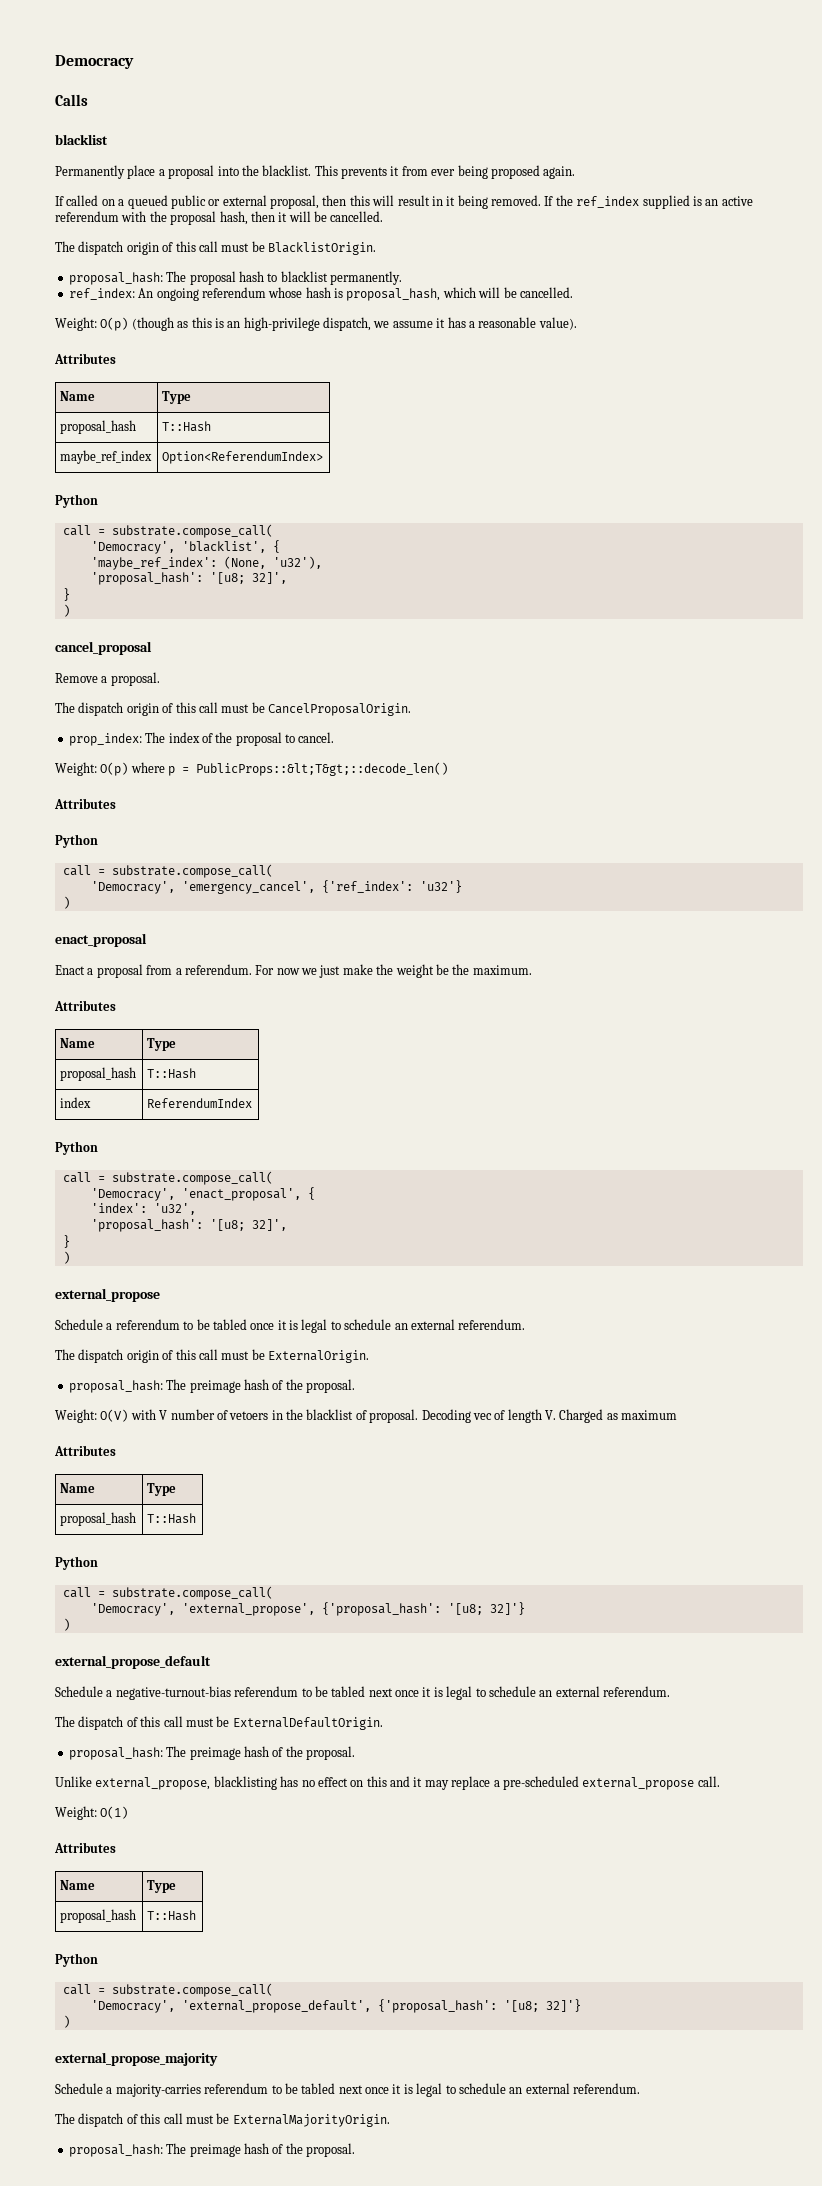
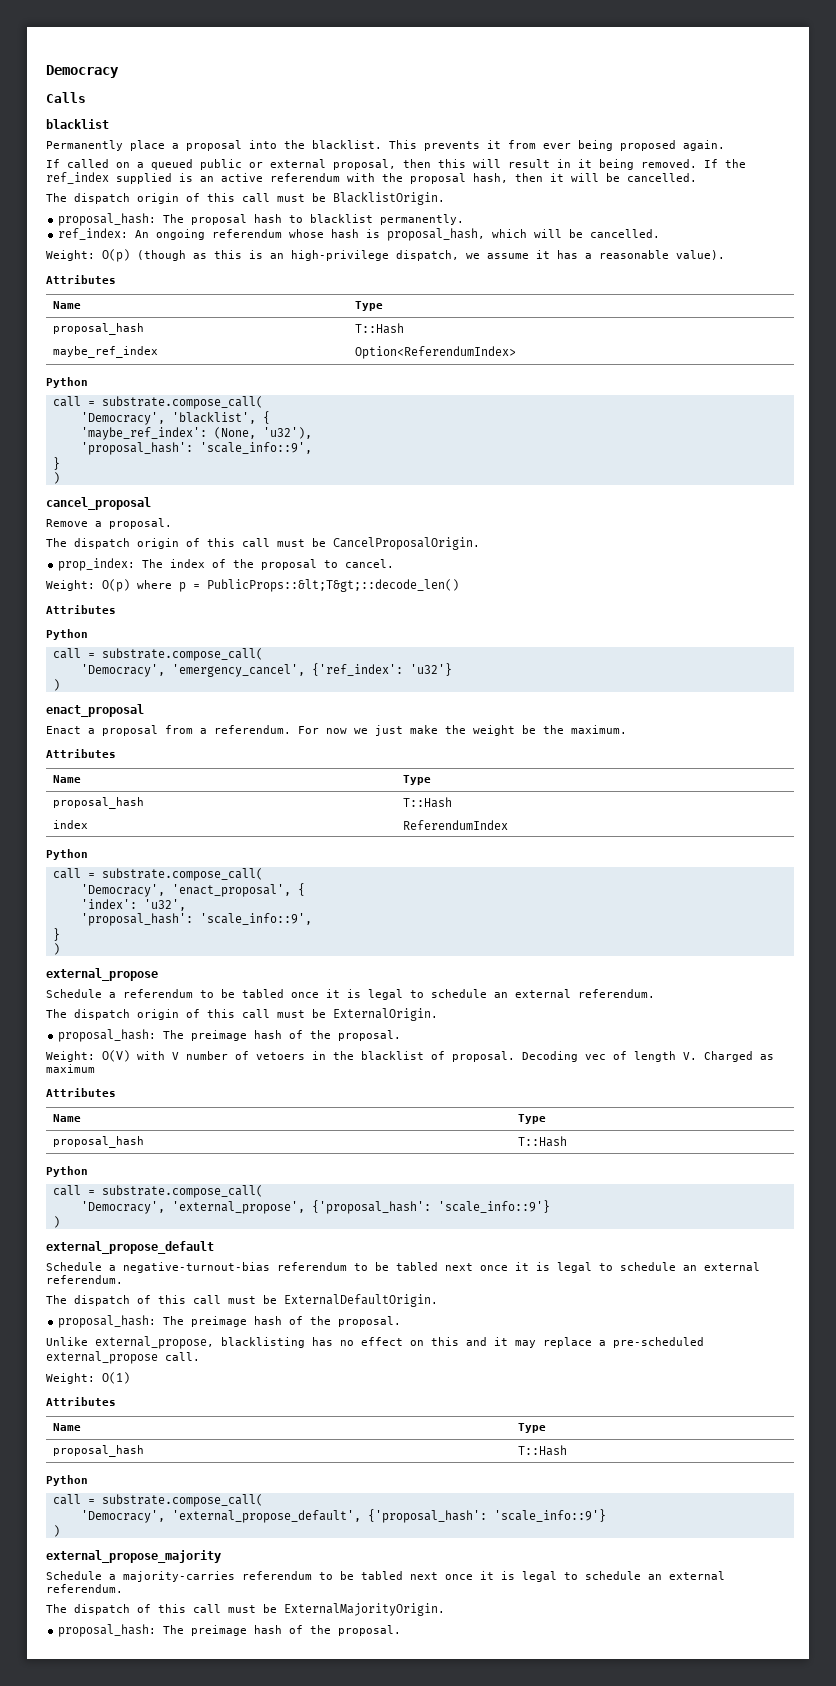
  'maybe_ref_index': (None, 'u32'),
- 'proposal_hash': '[u8; 32]',
+ 'proposal_hash': 'scale_info::9',
  'index': 'u32',
- 'proposal_hash': '[u8; 32]',
+ 'proposal_hash': 'scale_info::9',
- 'Democracy', 'external_propose', {'proposal_hash': '[u8; 32]'}
+ 'Democracy', 'external_propose', {'proposal_hash': 'scale_info::9'}
- 'Democracy', 'external_propose_default', {'proposal_hash': '[u8; 32]'}
+ 'Democracy', 'external_propose_default', {'proposal_hash': 'scale_info::9'}

